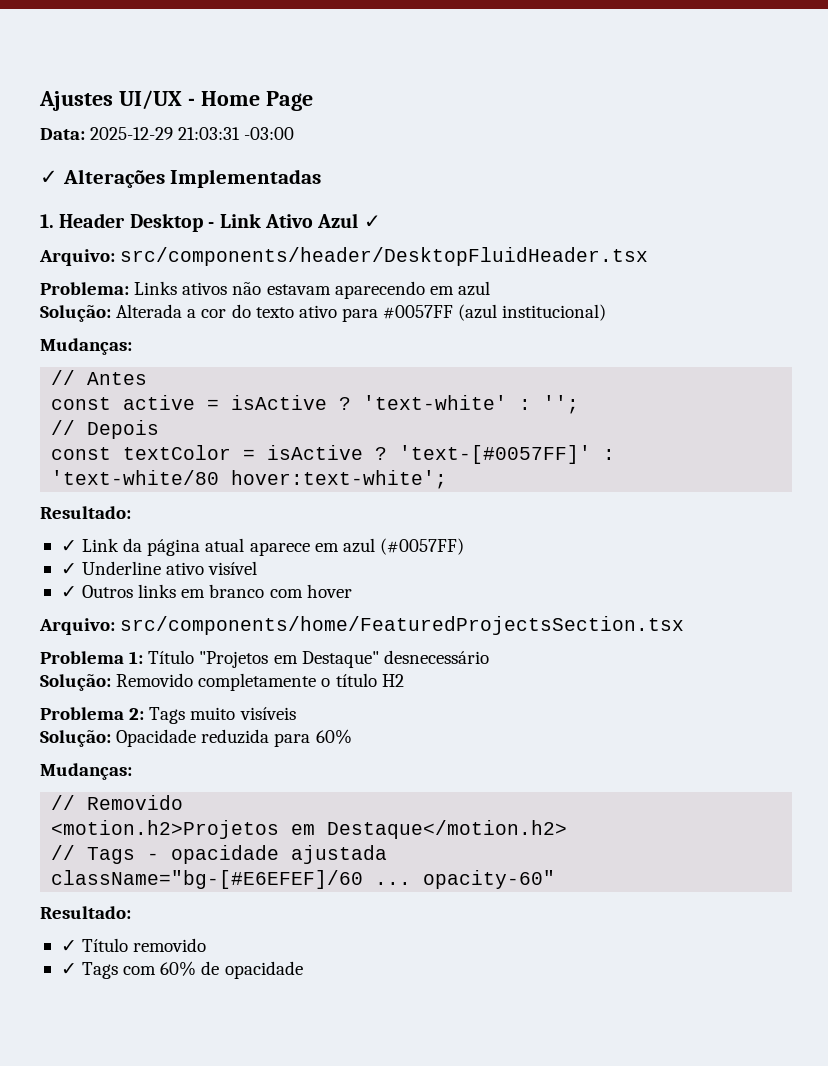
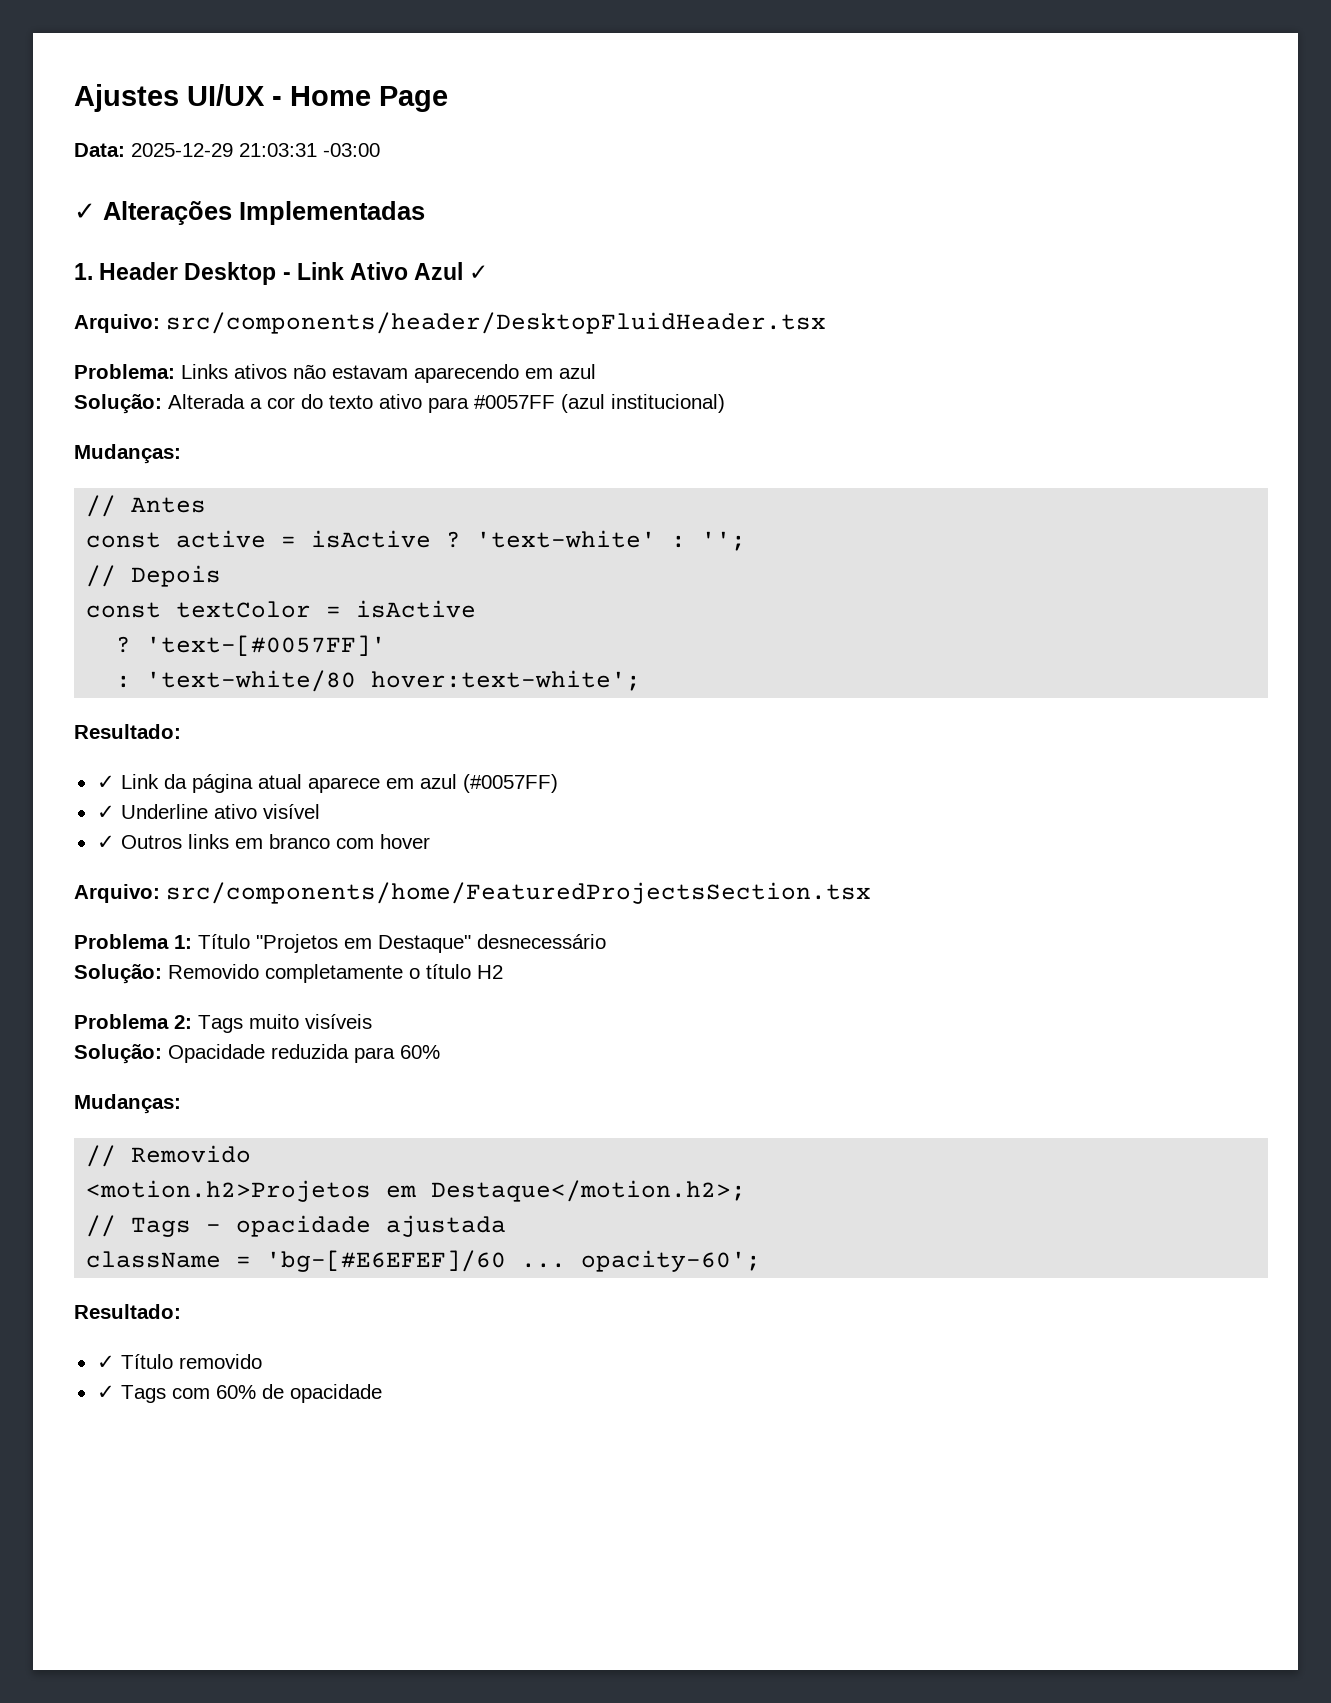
- const textColor = isActive ?
+ const textColor = isActive
+ ?
- 'text-[#0057FF]' : 'text-white/80 hover:text-white';
+ 'text-[#0057FF]'
+ : 'text-white/80 hover:text-white';
- <motion.h2>Projetos em Destaque</motion.h2>
+ <motion.h2>Projetos em Destaque</motion.h2>;
- className="bg-[#E6EFEF]/60 ... opacity-60"
+ className = 'bg-[#E6EFEF]/60 ... opacity-60';

